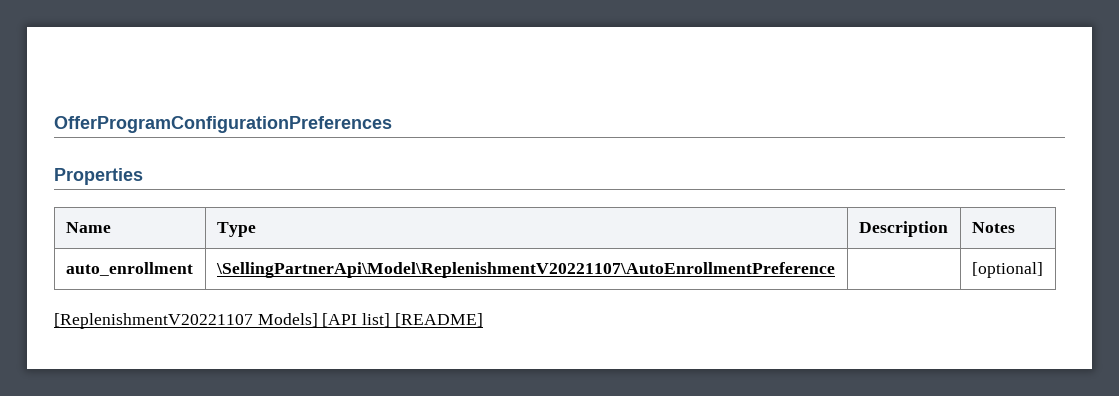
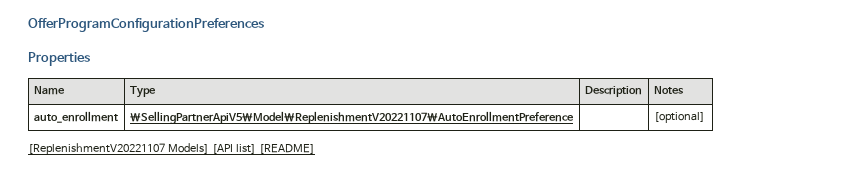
- auto_enrollment | \SellingPartnerApi\Model\ReplenishmentV20221107\AutoEnrollmentPreference | | [optional]
+ auto_enrollment | \SellingPartnerApiV5\Model\ReplenishmentV20221107\AutoEnrollmentPreference | | [optional]

